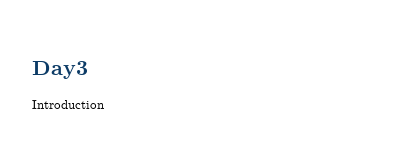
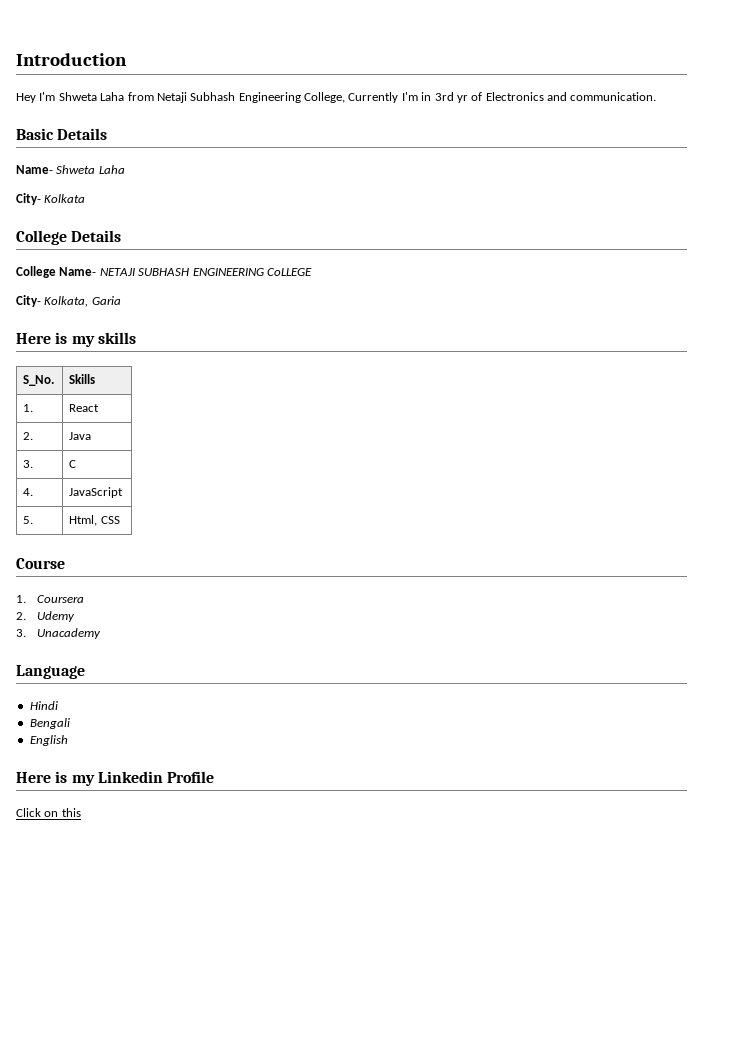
- Day3
  Introduction
+ Hey I'm Shweta Laha from Netaji Subhash Engineering College, Currently I'm in 3rd yr of Electronics and communication.
+ Basic Details
+ Name- Shweta Laha
+ City- Kolkata
+ College Details
+ College Name- NETAJI SUBHASH ENGINEERING CoLLEGE
+ City- Kolkata, Garia
+ Here is my skills
+ S_No. | Skills
+ 1. | React
+ 2. | Java
+ 3. | C
+ 4. | JavaScript
+ 5. | Html, CSS
+ Course
+ 1. Coursera
+ 2. Udemy
+ 3. Unacademy
+ Language
+ Hindi
+ Bengali
+ English
+ Here is my Linkedin Profile
+ Click on this

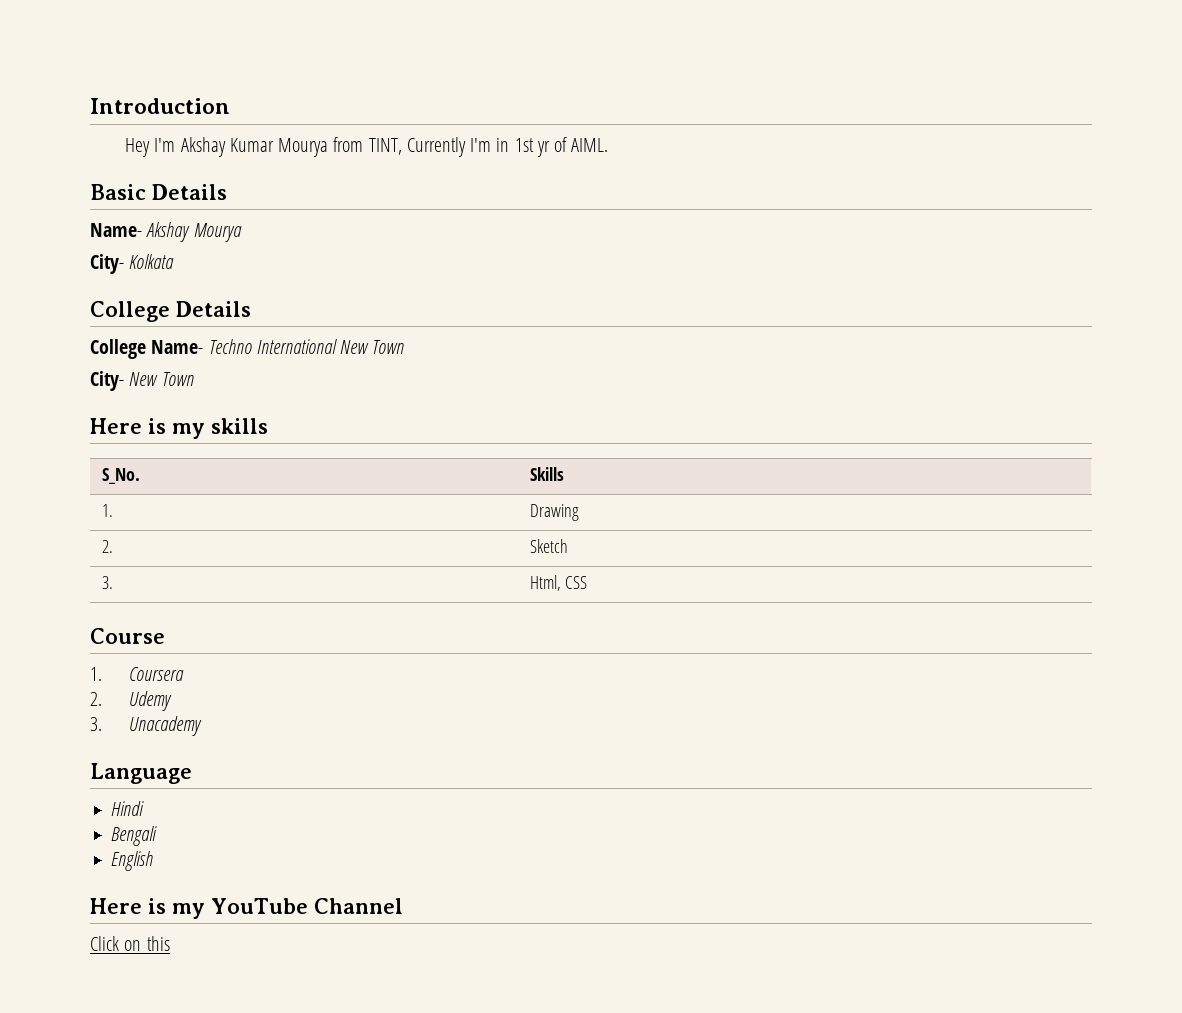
- Hey I'm Shweta Laha from Netaji Subhash Engineering College, Currently I'm in 3rd yr of Electronics and communication.
+ Hey I'm Akshay Kumar Mourya from TINT, Currently I'm in 1st yr of AIML.
- Name- Shweta Laha
+ Name- Akshay Mourya
- College Name- NETAJI SUBHASH ENGINEERING CoLLEGE
- City- Kolkata, Garia
+ College Name- Techno International New Town
+ City- New Town
- 1. | React
+ 1. | Drawing
- 2. | Java
- 3. | C
- 4. | JavaScript
- 5. | Html, CSS
+ 2. | Sketch
+ 3. | Html, CSS
- Here is my Linkedin Profile
+ Here is my YouTube Channel

